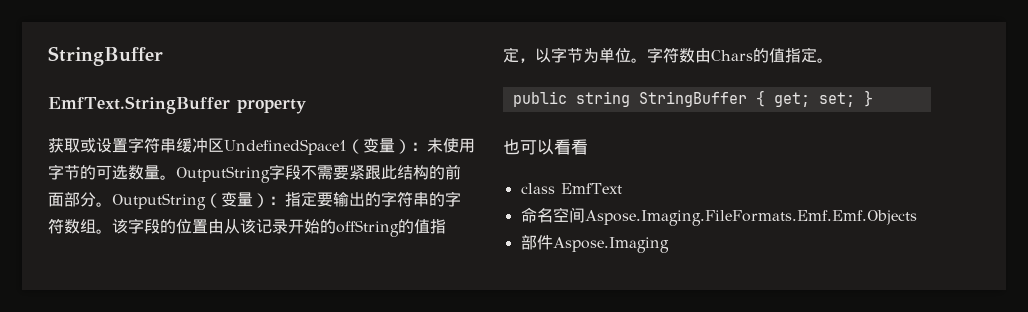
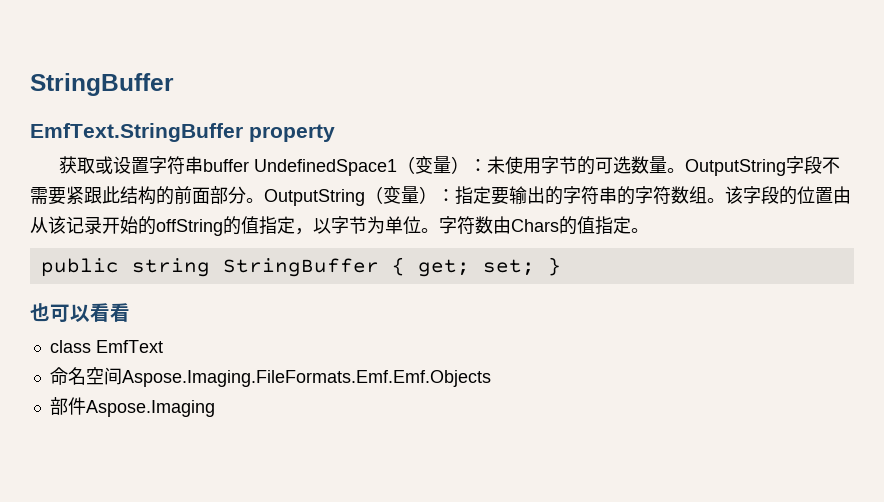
- 获取或设置字符串缓冲区UndefinedSpace1（变量）：未使用字节的可选数量。
+ 获取或设置字符串buffer UndefinedSpace1（变量）：未使用字节的可选数量。

